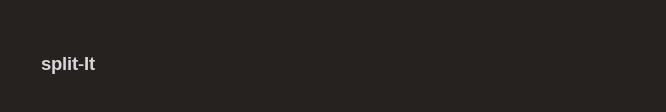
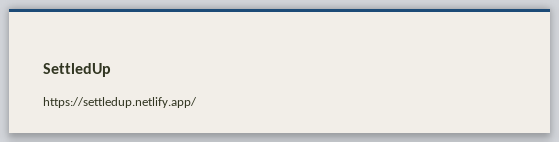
- split-It
+ SettledUp
+ https://settledup.netlify.app/

